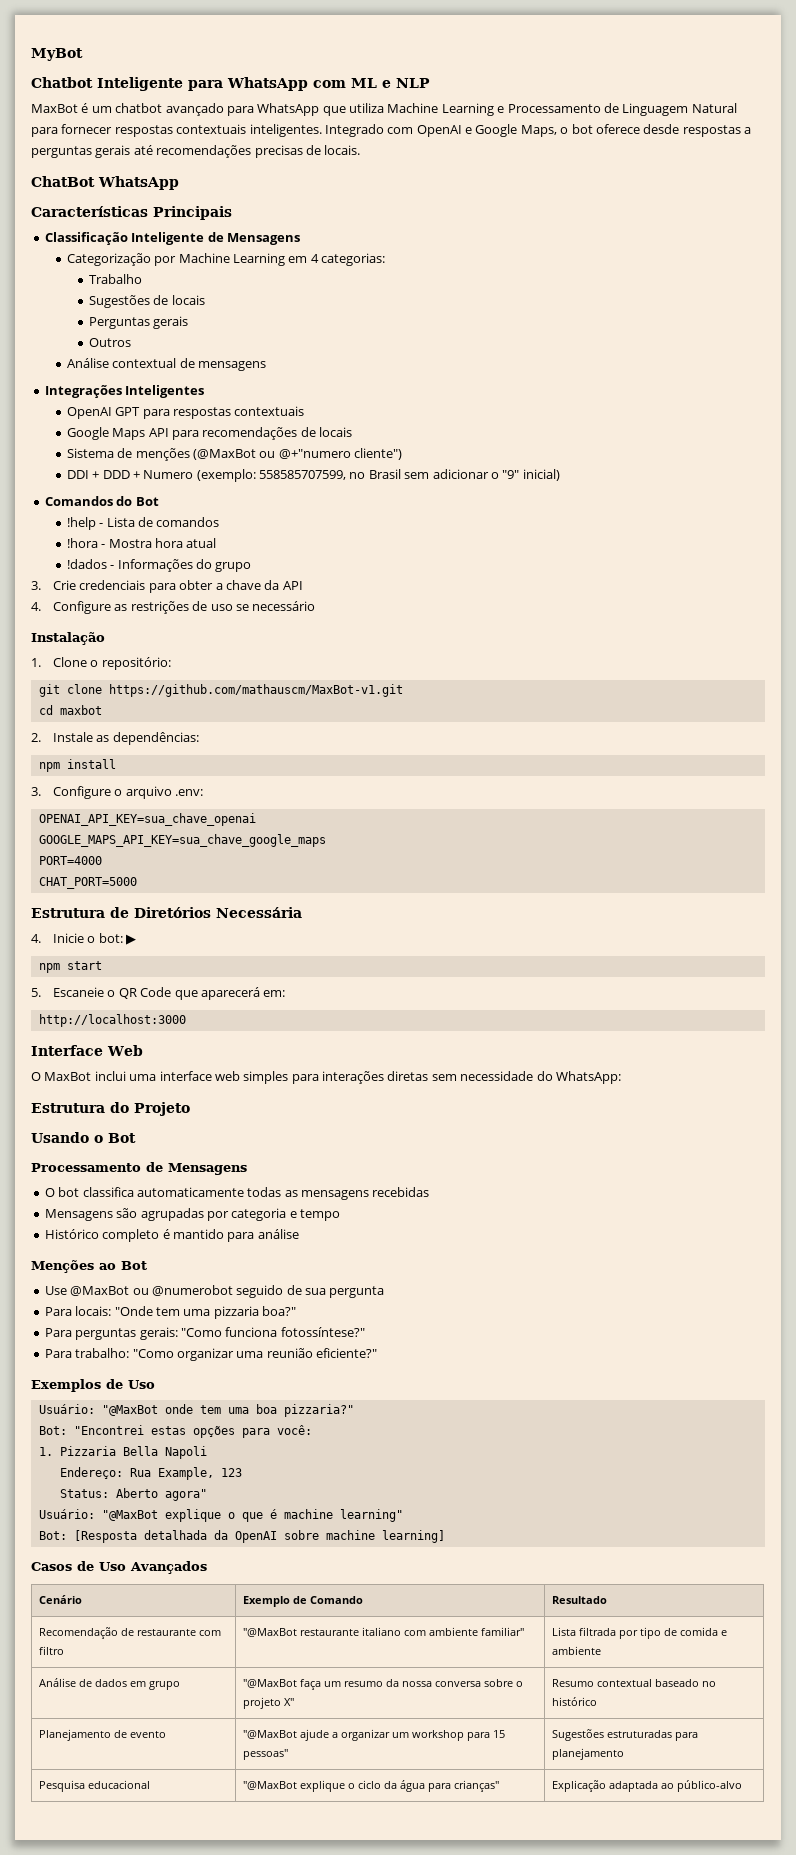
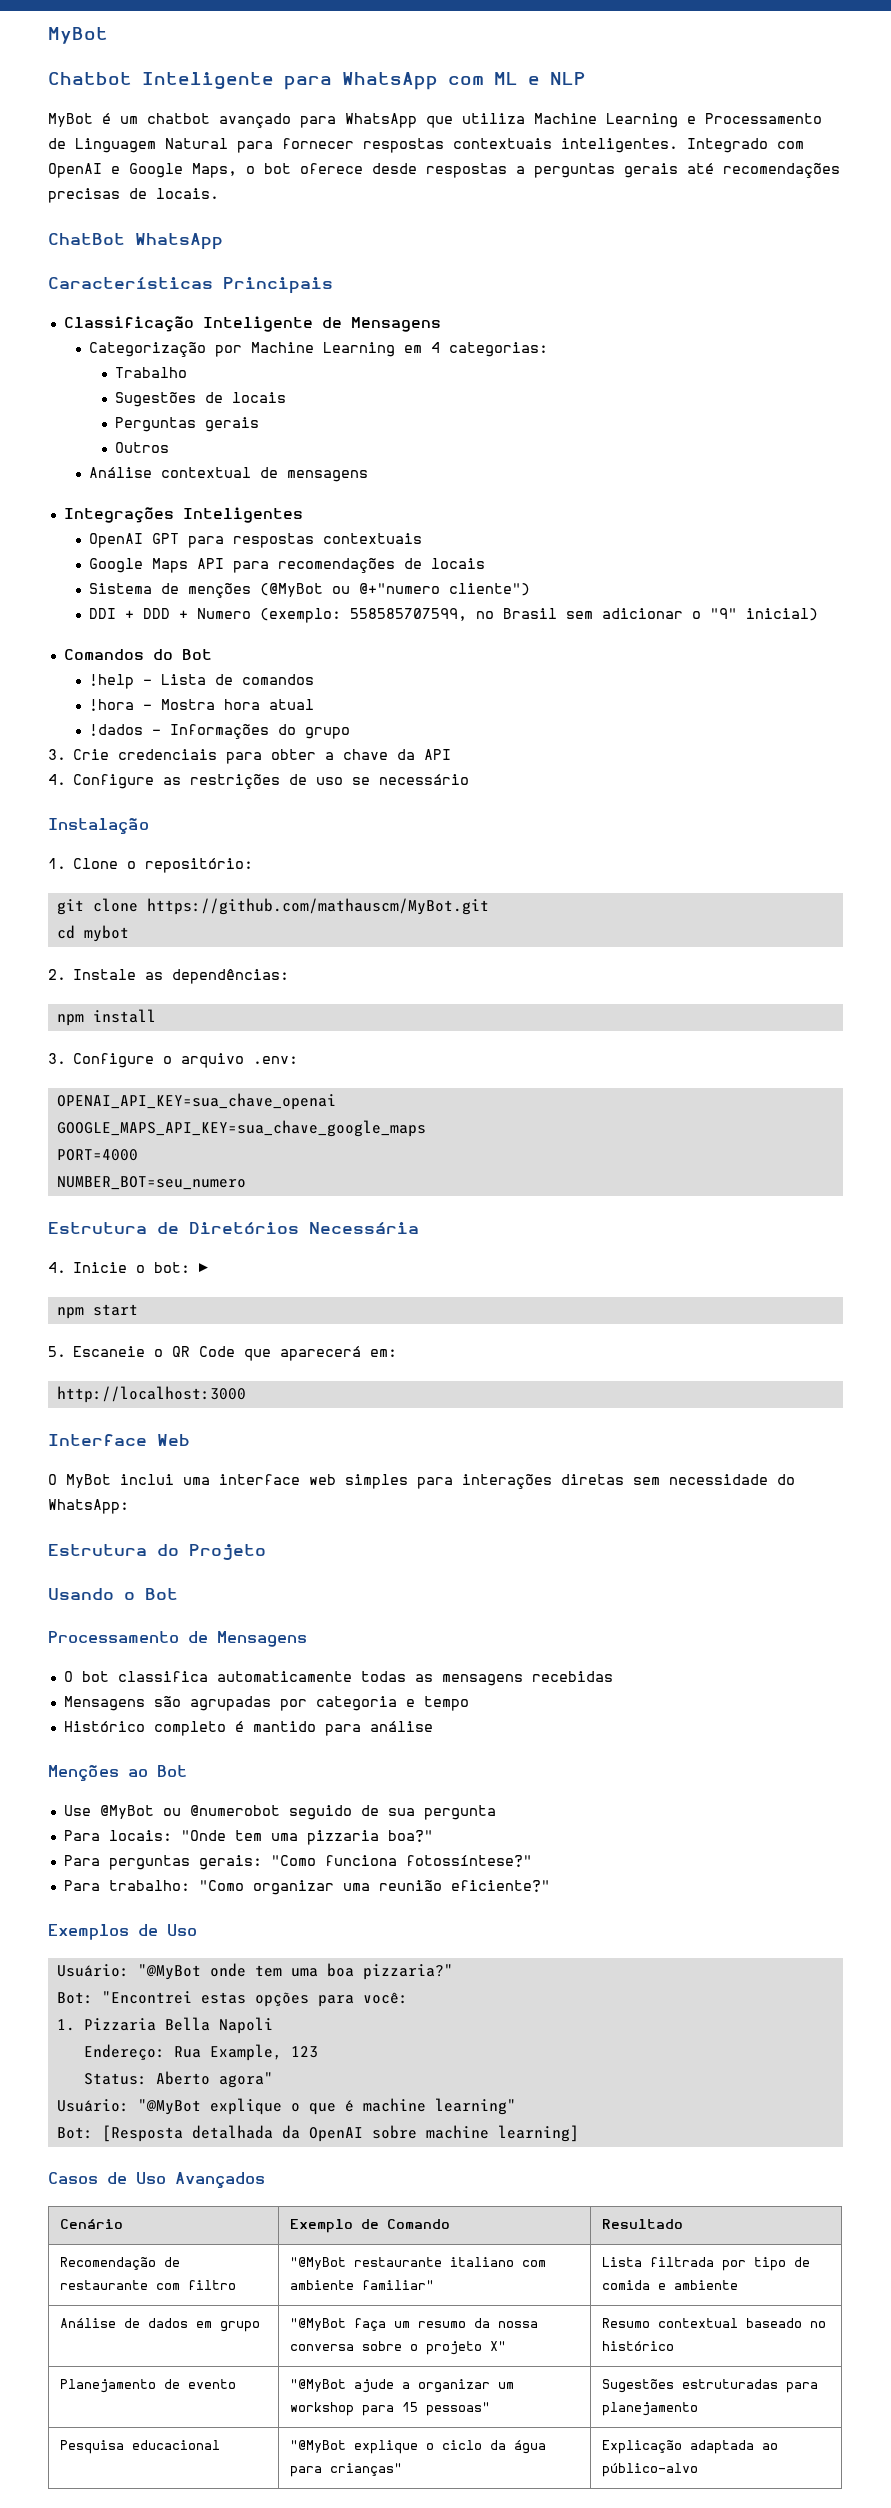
- MaxBot é um chatbot avançado para WhatsApp que utiliza Machine Learning e Processamento de Linguagem Natural para fornecer respostas contextuais inteligentes.
+ MyBot é um chatbot avançado para WhatsApp que utiliza Machine Learning e Processamento de Linguagem Natural para fornecer respostas contextuais inteligentes.
- Sistema de menções (@MaxBot ou @+"numero cliente")
+ Sistema de menções (@MyBot ou @+"numero cliente")
- git clone https://github.com/mathauscm/MaxBot-v1.git
+ git clone https://github.com/mathauscm/MyBot.git
- cd maxbot
+ cd mybot
- CHAT_PORT=5000
+ NUMBER_BOT=seu_numero
- O MaxBot inclui uma interface web simples para interações diretas sem necessidade do WhatsApp:
+ O MyBot inclui uma interface web simples para interações diretas sem necessidade do WhatsApp:
- Use @MaxBot ou @numerobot seguido de sua pergunta
+ Use @MyBot ou @numerobot seguido de sua pergunta
- Usuário: "@MaxBot onde tem uma boa pizzaria?"
+ Usuário: "@MyBot onde tem uma boa pizzaria?"
- Usuário: "@MaxBot explique o que é machine learning"
+ Usuário: "@MyBot explique o que é machine learning"
- Recomendação de restaurante com filtro | "@MaxBot restaurante italiano com ambiente familiar" | Lista filtrada por tipo de comida e ambiente
+ Recomendação de restaurante com filtro | "@MyBot restaurante italiano com ambiente familiar" | Lista filtrada por tipo de comida e ambiente
- Análise de dados em grupo | "@MaxBot faça um resumo da nossa conversa sobre o projeto X" | Resumo contextual baseado no histórico
+ Análise de dados em grupo | "@MyBot faça um resumo da nossa conversa sobre o projeto X" | Resumo contextual baseado no histórico
- Planejamento de evento | "@MaxBot ajude a organizar um workshop para 15 pessoas" | Sugestões estruturadas para planejamento
+ Planejamento de evento | "@MyBot ajude a organizar um workshop para 15 pessoas" | Sugestões estruturadas para planejamento
- Pesquisa educacional | "@MaxBot explique o ciclo da água para crianças" | Explicação adaptada ao público-alvo
+ Pesquisa educacional | "@MyBot explique o ciclo da água para crianças" | Explicação adaptada ao público-alvo

